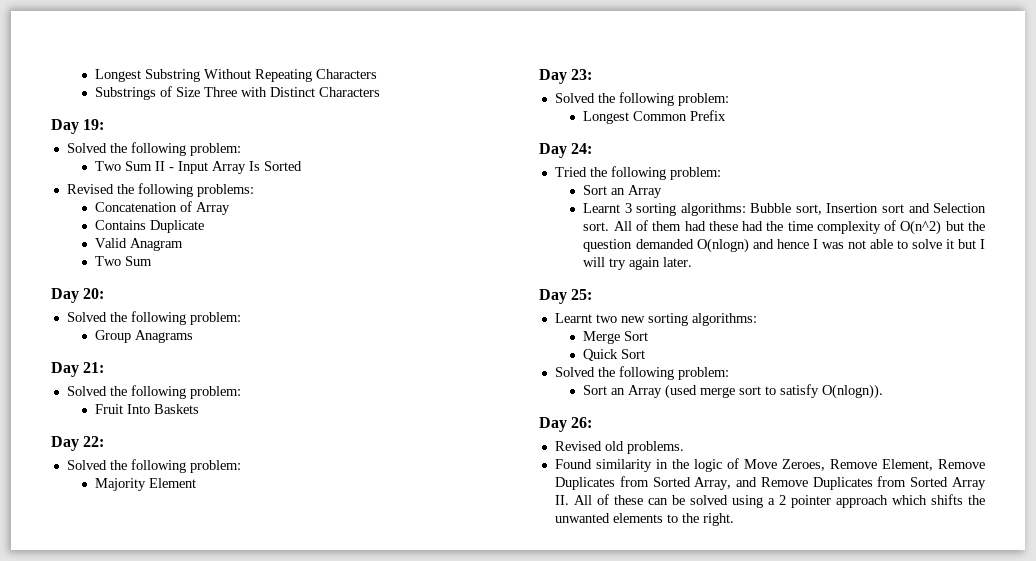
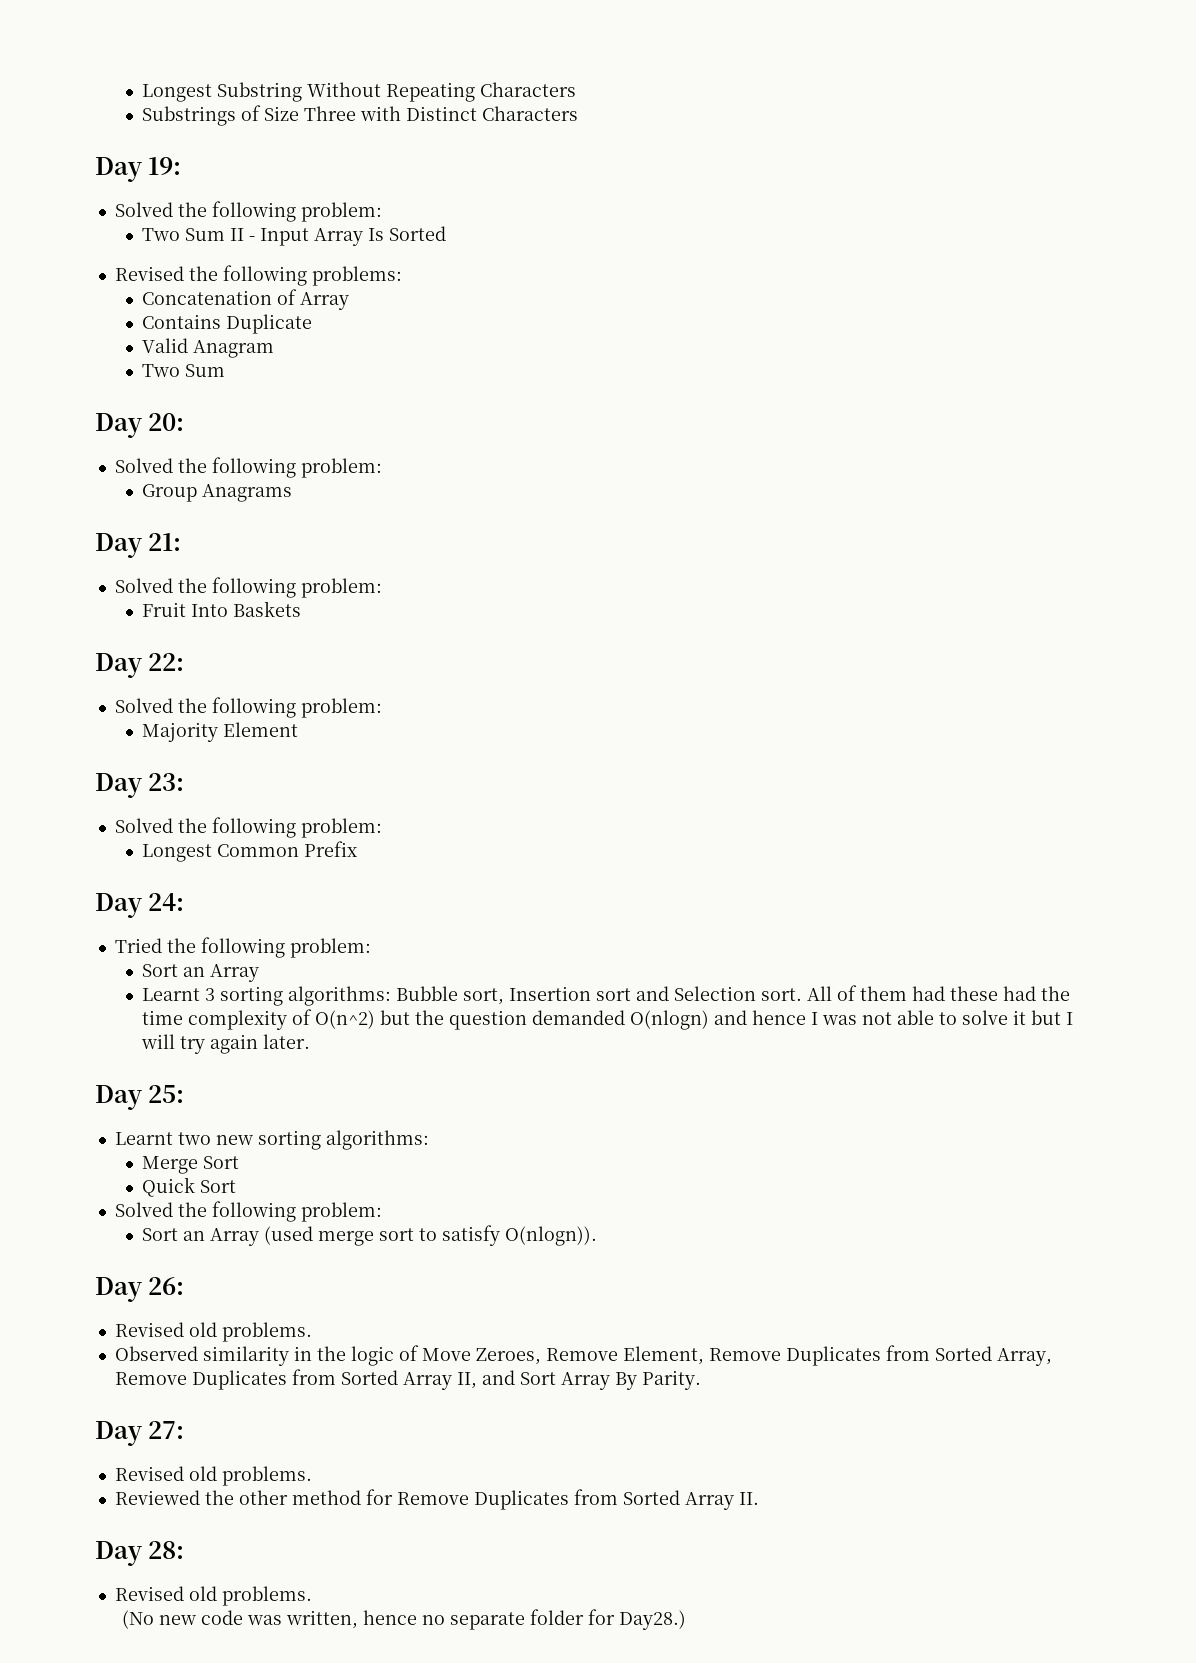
- Found similarity in the logic of Move Zeroes, Remove Element, Remove Duplicates from Sorted Array, and Remove Duplicates from Sorted Array II. All of these can be solved using a 2 pointer approach which shifts the unwanted elements to the right.
+ Observed similarity in the logic of Move Zeroes, Remove Element, Remove Duplicates from Sorted Array, Remove Duplicates from Sorted Array II, and Sort Array By Parity.
+ Day 27:
+ Revised old problems.
+ Reviewed the other method for Remove Duplicates from Sorted Array II.
+ Day 28:
+ Revised old problems.
+ (No new code was written, hence no separate folder for Day28.)

